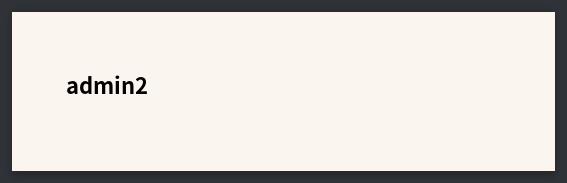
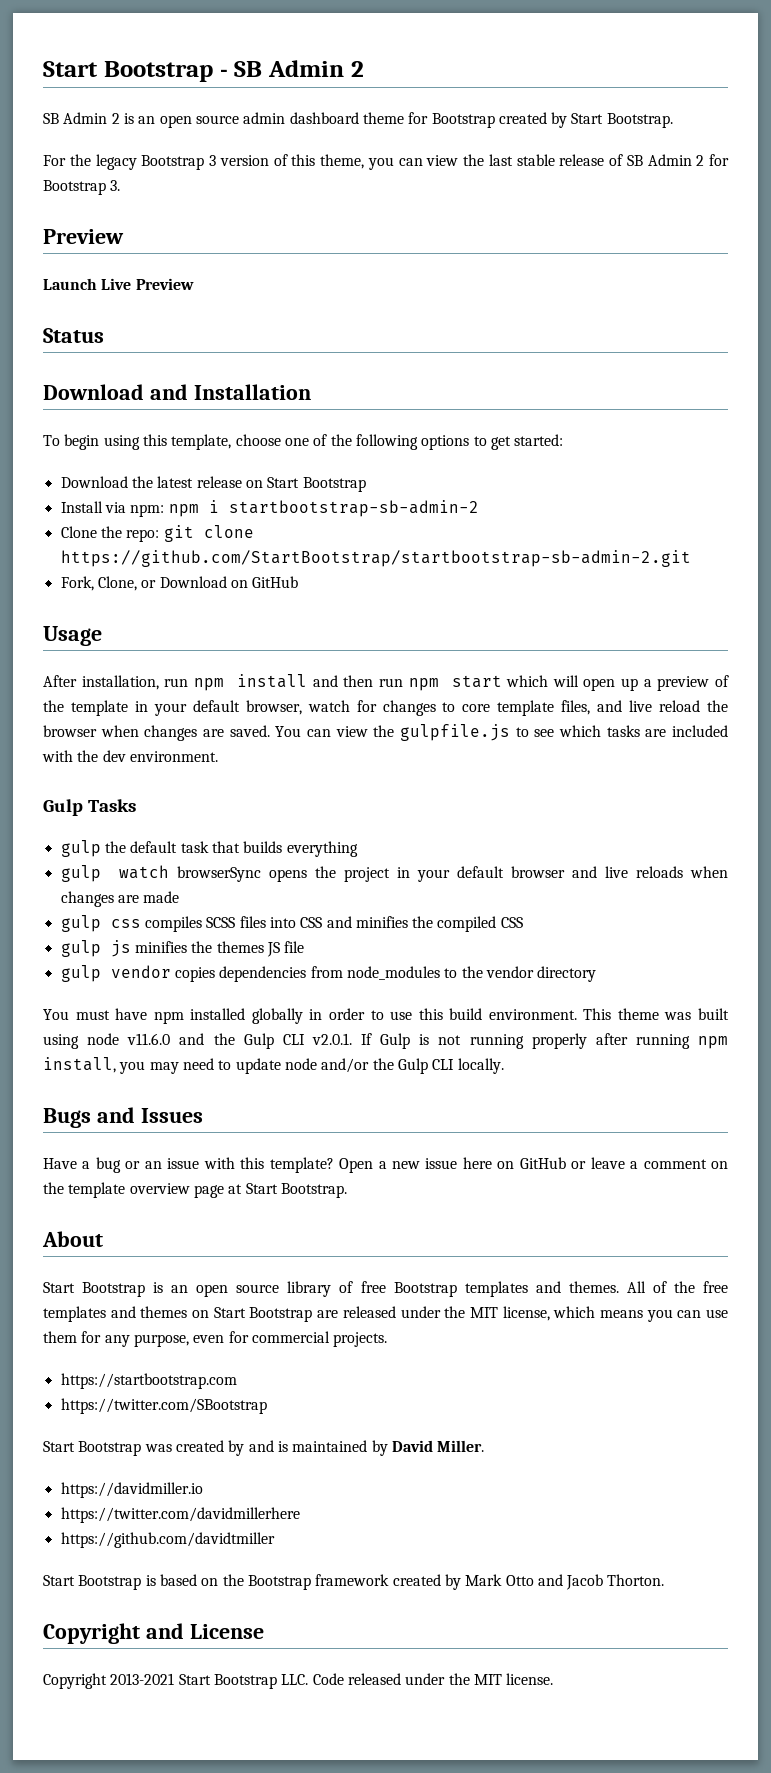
- admin2
+ Start Bootstrap - SB Admin 2
+ SB Admin 2 is an open source admin dashboard theme for Bootstrap created by Start Bootstrap.
+ For the legacy Bootstrap 3 version of this theme, you can view the last stable release of SB Admin 2 for Bootstrap 3.
+ Preview
+ Launch Live Preview
+ Status
+ Download and Installation
+ To begin using this template, choose one of the following options to get started:
+ Download the latest release on Start Bootstrap
+ Install via npm: npm i startbootstrap-sb-admin-2
+ Clone the repo: git clone https://github.com/StartBootstrap/startbootstrap-sb-admin-2.git
+ Fork, Clone, or Download on GitHub
+ Usage
+ After installation, run npm install and then run npm start which will open up a preview of the template in your default browser, watch for changes to core template files, and live reload the browser when changes are saved. You can view the gulpfile.js to see which tasks are included with the dev environment.
+ Gulp Tasks
+ gulp the default task that builds everything
+ gulp watch browserSync opens the project in your default browser and live reloads when changes are made
+ gulp css compiles SCSS files into CSS and minifies the compiled CSS
+ gulp js minifies the themes JS file
+ gulp vendor copies dependencies from node_modules to the vendor directory
+ You must have npm installed globally in order to use this build environment. This theme was built using node v11.6.0 and the Gulp CLI v2.0.1. If Gulp is not running properly after running npm install, you may need to update node and/or the Gulp CLI locally.
+ Bugs and Issues
+ Have a bug or an issue with this template? Open a new issue here on GitHub or leave a comment on the template overview page at Start Bootstrap.
+ About
+ Start Bootstrap is an open source library of free Bootstrap templates and themes. All of the free templates and themes on Start Bootstrap are released under the MIT license, which means you can use them for any purpose, even for commercial projects.
+ https://startbootstrap.com
+ https://twitter.com/SBootstrap
+ Start Bootstrap was created by and is maintained by David Miller.
+ https://davidmiller.io
+ https://twitter.com/davidmillerhere
+ https://github.com/davidtmiller
+ Start Bootstrap is based on the Bootstrap framework created by Mark Otto and Jacob Thorton.
+ Copyright and License
+ Copyright 2013-2021 Start Bootstrap LLC. Code released under the MIT license.

